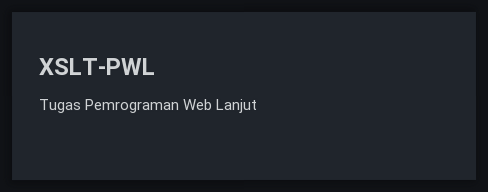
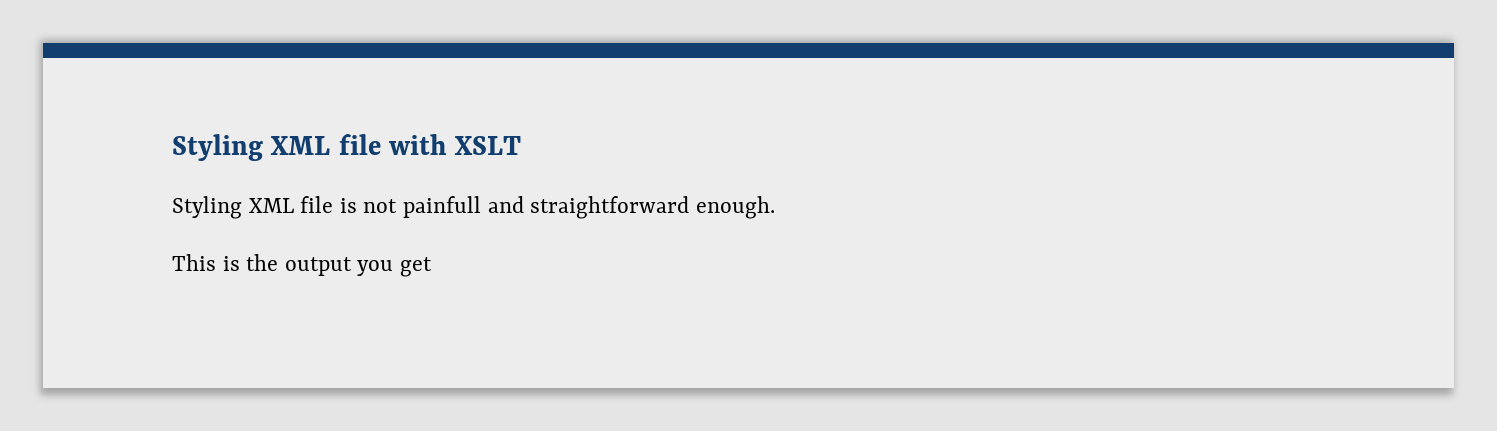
- XSLT-PWL
- Tugas Pemrograman Web Lanjut
+ Styling XML file with XSLT
+ Styling XML file is not painfull and straightforward enough.
+ This is the output you get

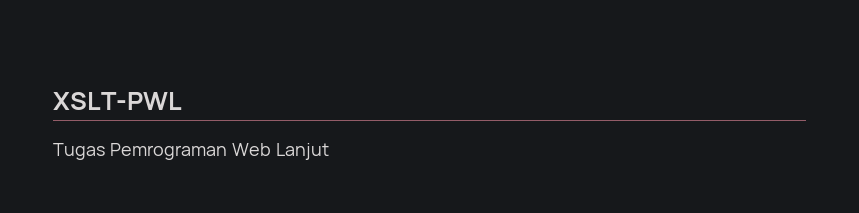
- Styling XML file with XSLT
- Styling XML file is not painfull and straightforward enough.
- This is the output you get
+ XSLT-PWL
+ Tugas Pemrograman Web Lanjut

